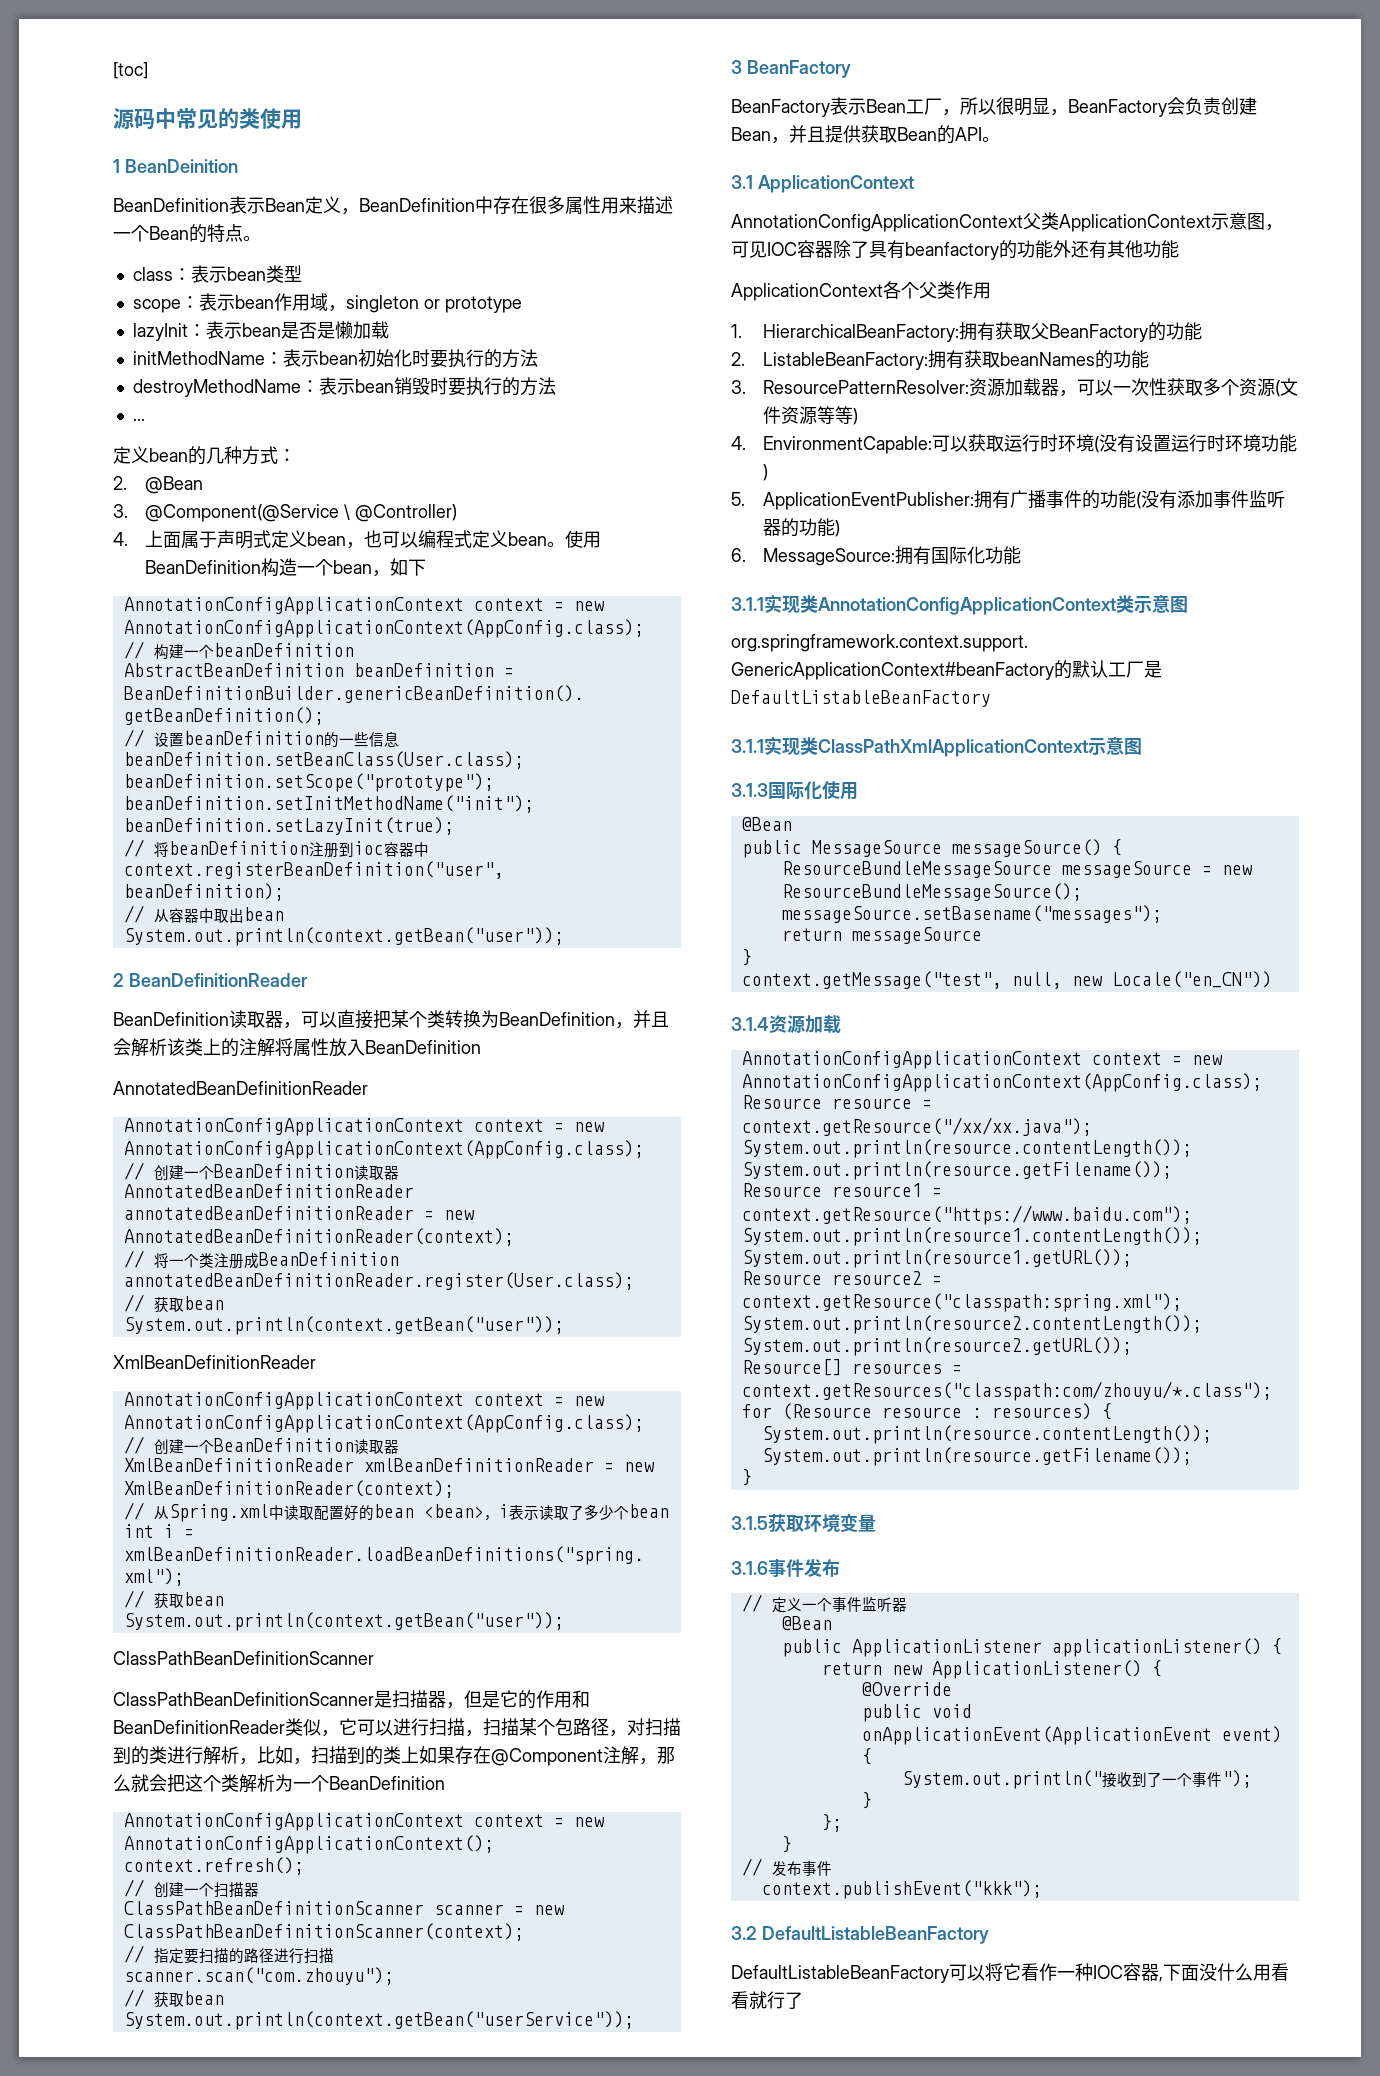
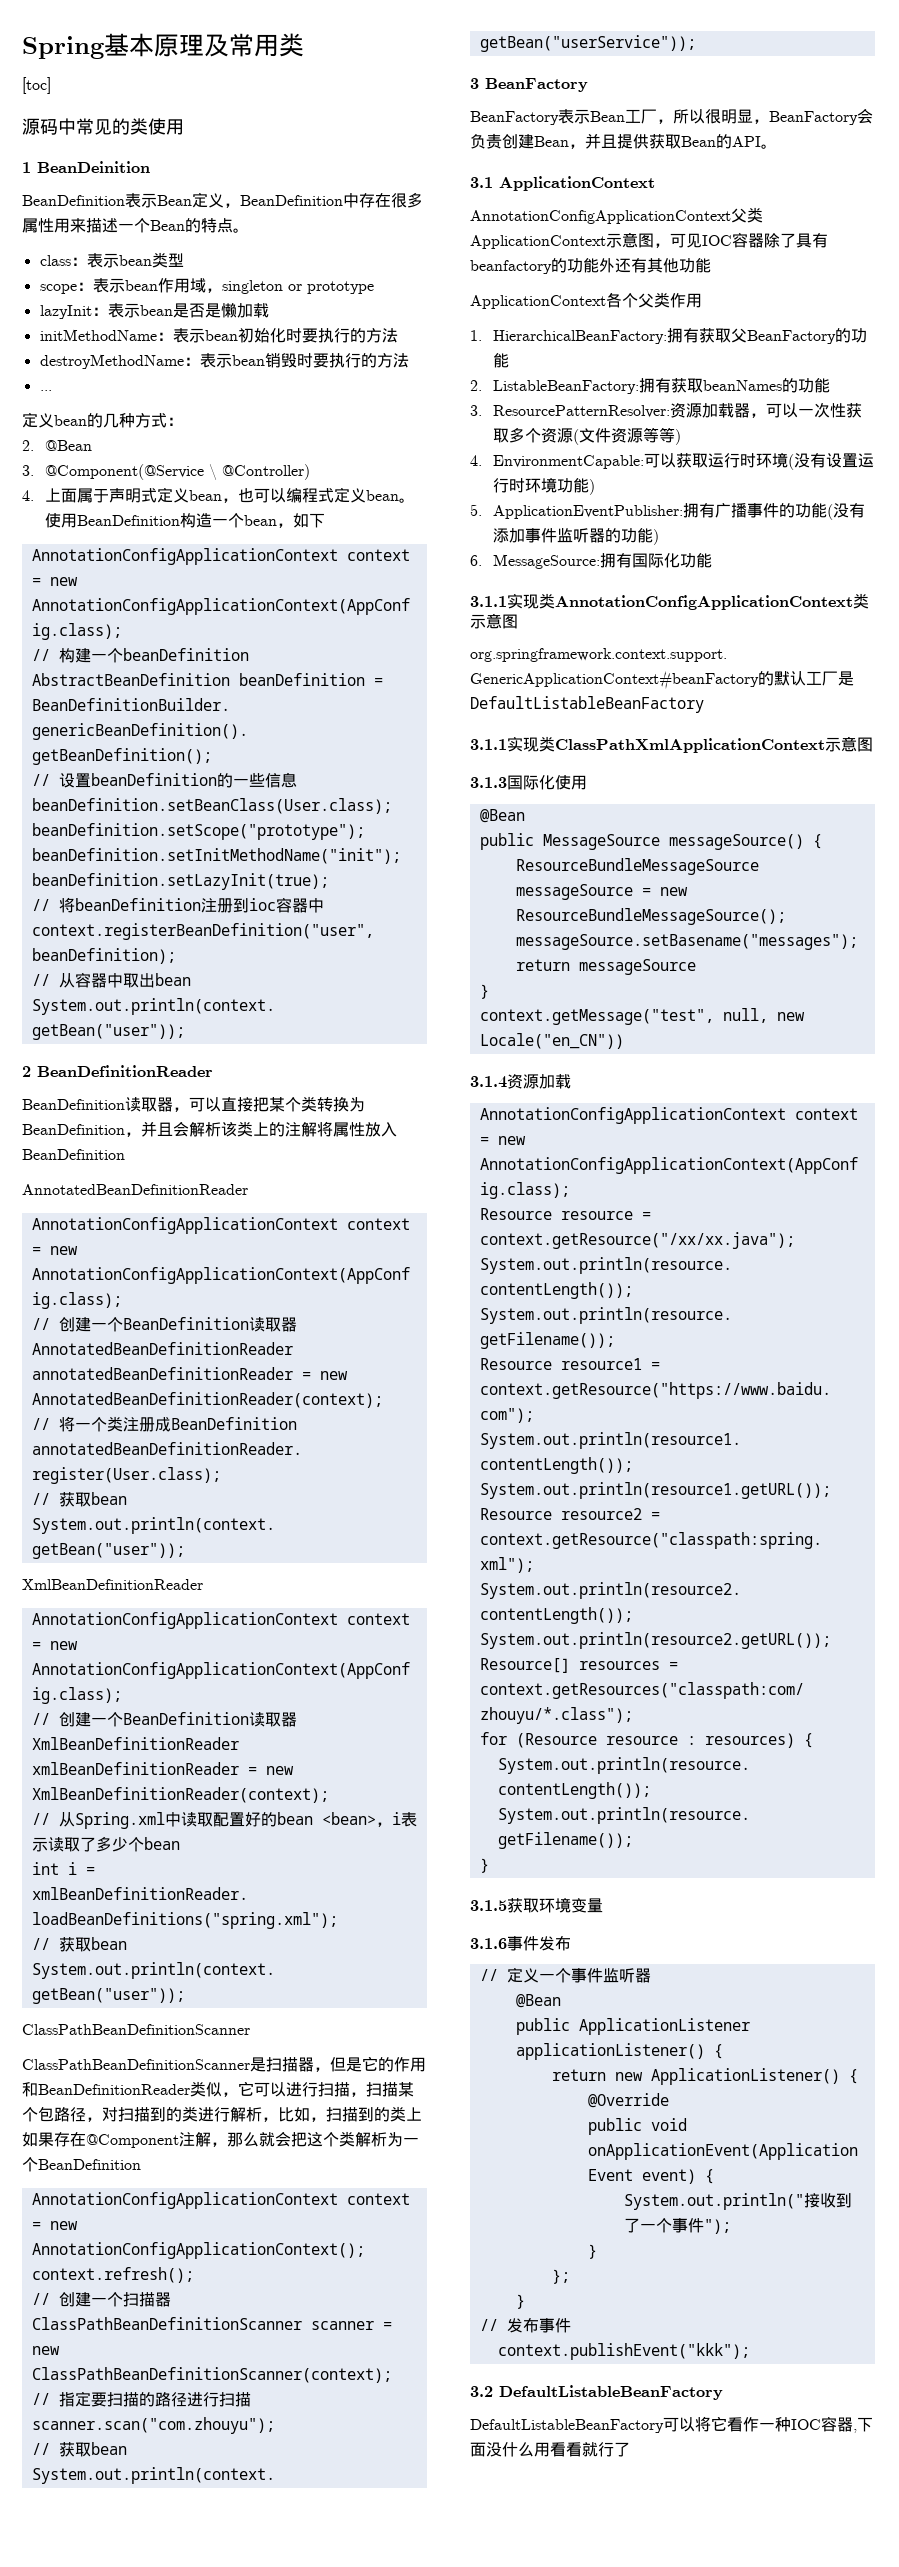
+ Spring基本原理及常用类

